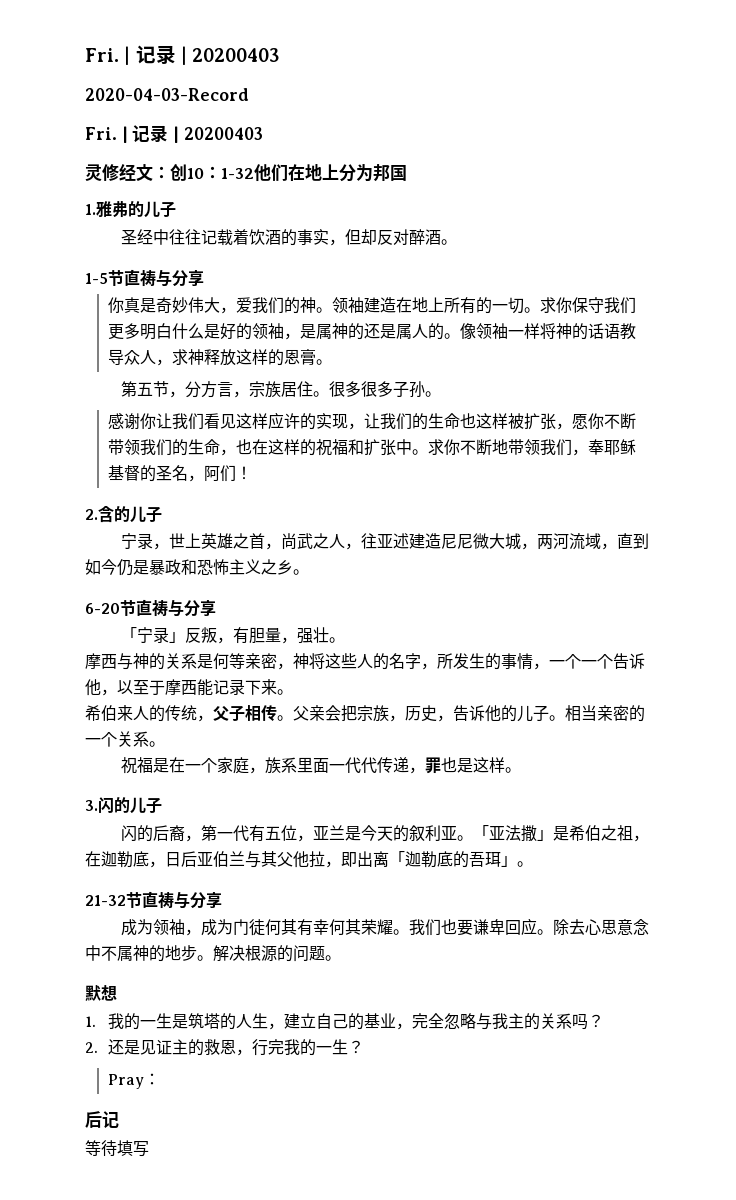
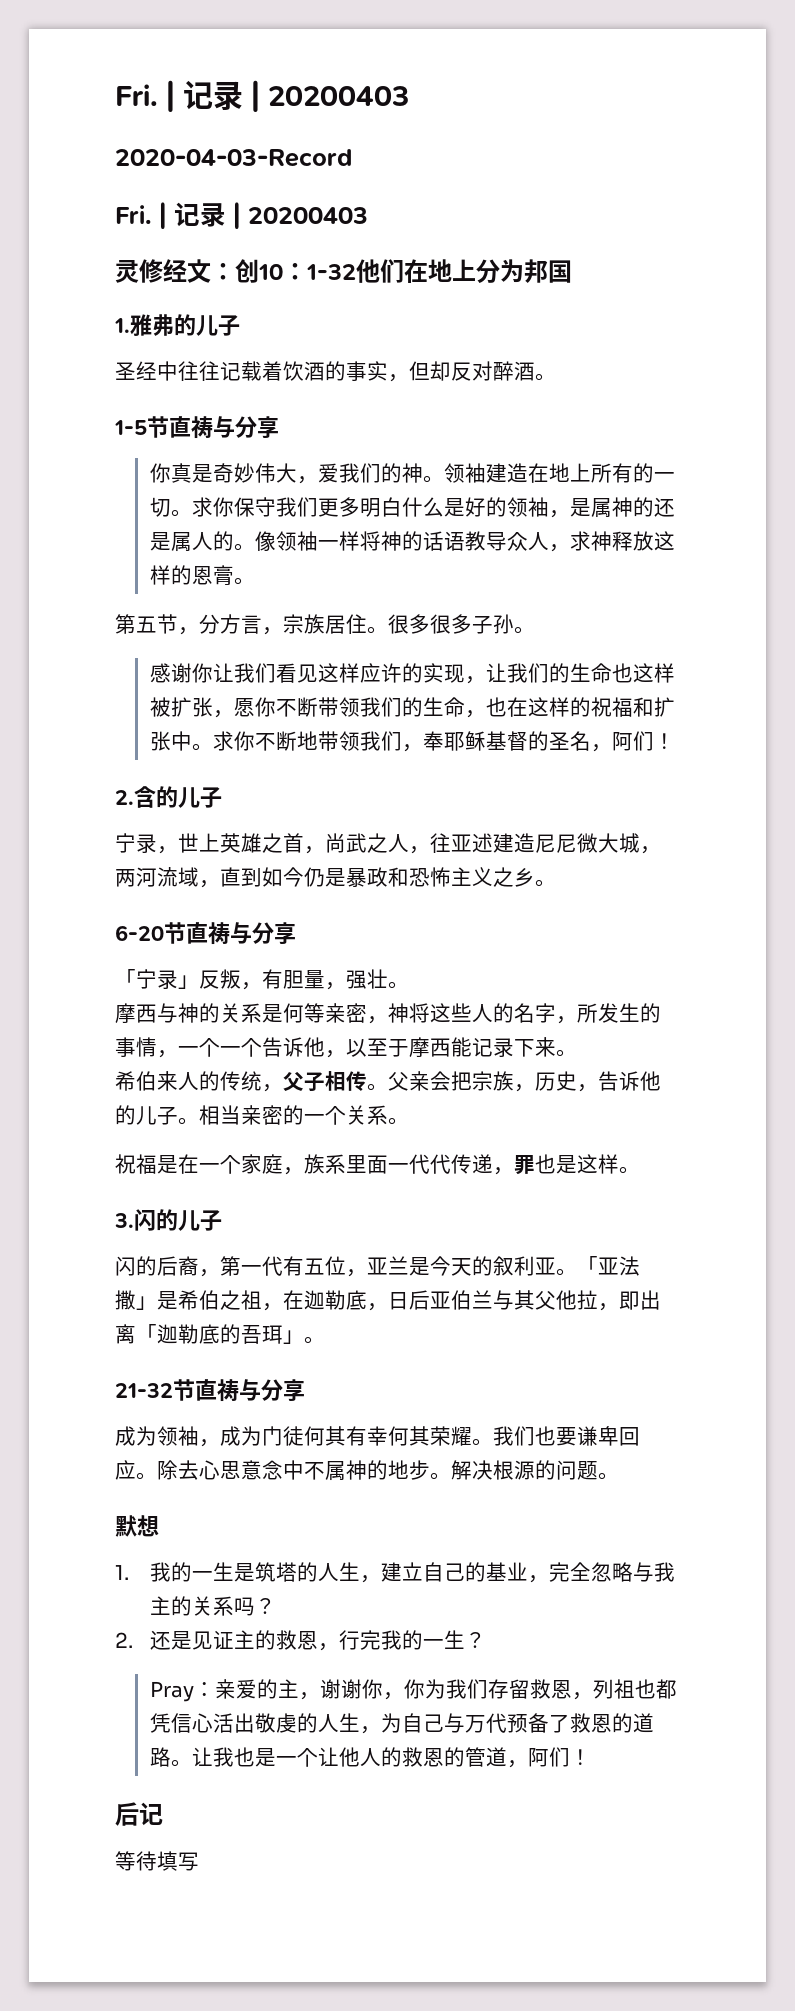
- Pray：
+ Pray：亲爱的主，谢谢你，你为我们存留救恩，列祖也都凭信心活出敬虔的人生，为自己与万代预备了救恩的道路。让我也是一个让他人的救恩的管道，阿们！

